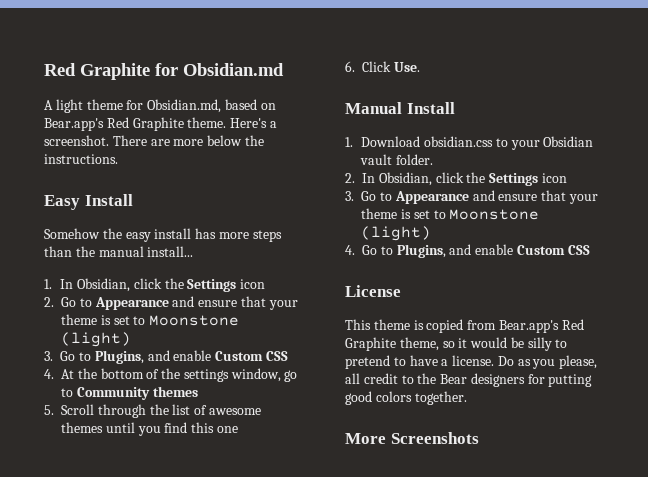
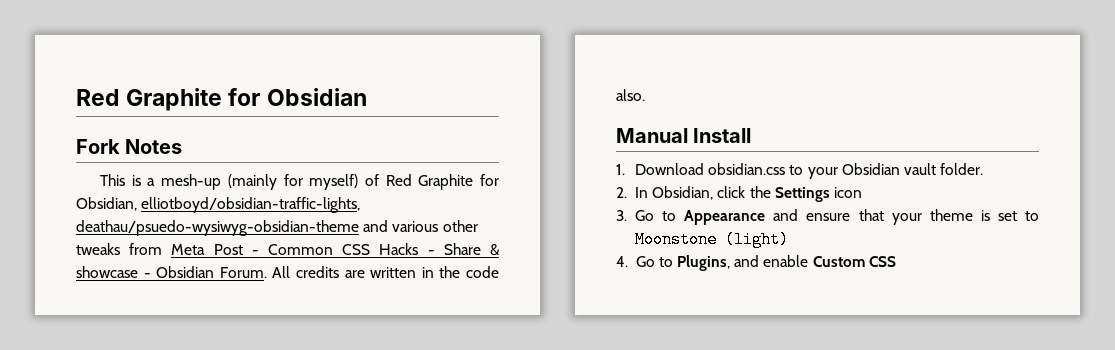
- Red Graphite for Obsidian.md
- A light theme for Obsidian.md, based on Bear.app's Red Graphite theme. Here's a screenshot. There are more below the instructions.
- Easy Install
- Somehow the easy install has more steps than the manual install...
- 1. In Obsidian, click the Settings icon
- 2. Go to Appearance and ensure that your theme is set to Moonstone (light)
- 3. Go to Plugins, and enable Custom CSS
- 4. At the bottom of the settings window, go to Community themes
- 5. Scroll through the list of awesome themes until you find this one
- 6. Click Use.
+ Red Graphite for Obsidian
+ Fork Notes
+ This is a mesh-up (mainly for myself) of Red Graphite for Obsidian, elliotboyd/obsidian-traffic-lights, deathau/psuedo-wysiwyg-obsidian-theme and various other tweaks from Meta Post - Common CSS Hacks - Share & showcase - Obsidian Forum. All credits are written in the code also.
- License
- This theme is copied from Bear.app's Red Graphite theme, so it would be silly to pretend to have a license. Do as you please, all credit to the Bear designers for putting good colors together.
- More Screenshots

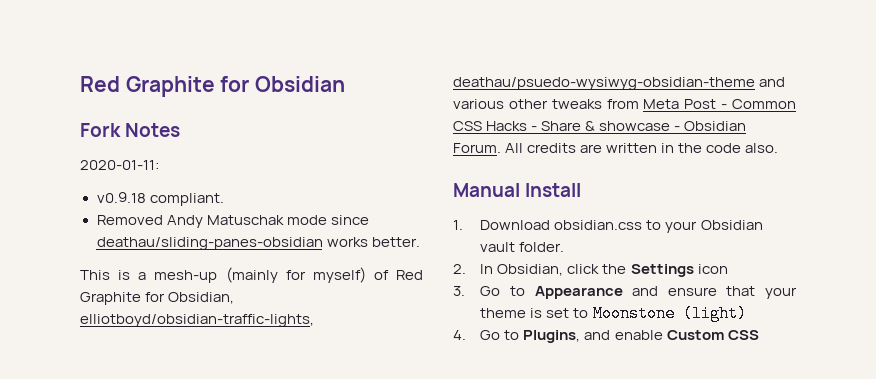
+ 2020-01-11:
+ v0.9.18 compliant.
+ Removed Andy Matuschak mode since deathau/sliding-panes-obsidian works better.

